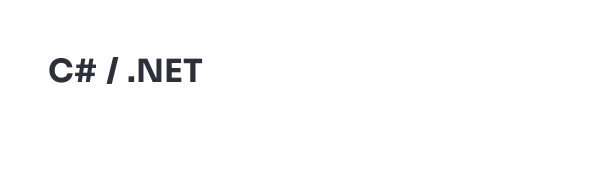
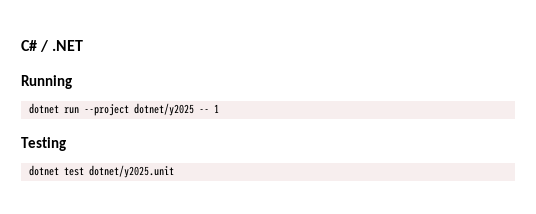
+ Running
+ dotnet run --project dotnet/y2025 -- 1
+ Testing
+ dotnet test dotnet/y2025.unit

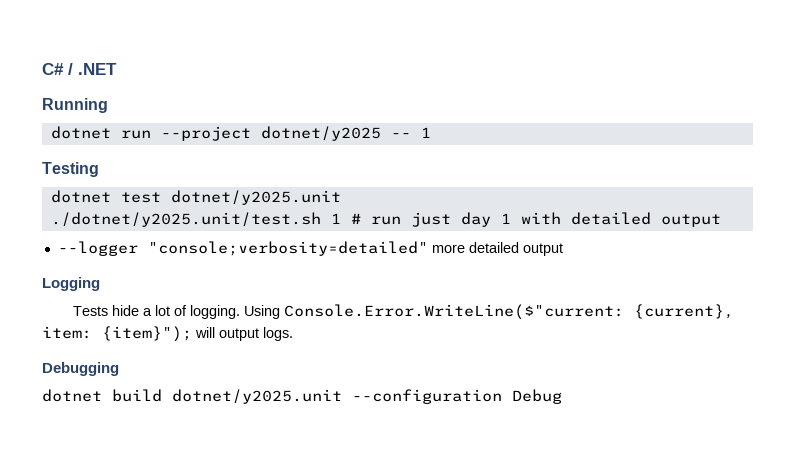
+ ./dotnet/y2025.unit/test.sh 1 # run just day 1 with detailed output
+ --logger "console;verbosity=detailed" more detailed output
+ Logging
+ Tests hide a lot of logging. Using Console.Error.WriteLine($"current: {current}, item: {item}"); will output logs.
+ Debugging
+ dotnet build dotnet/y2025.unit --configuration Debug

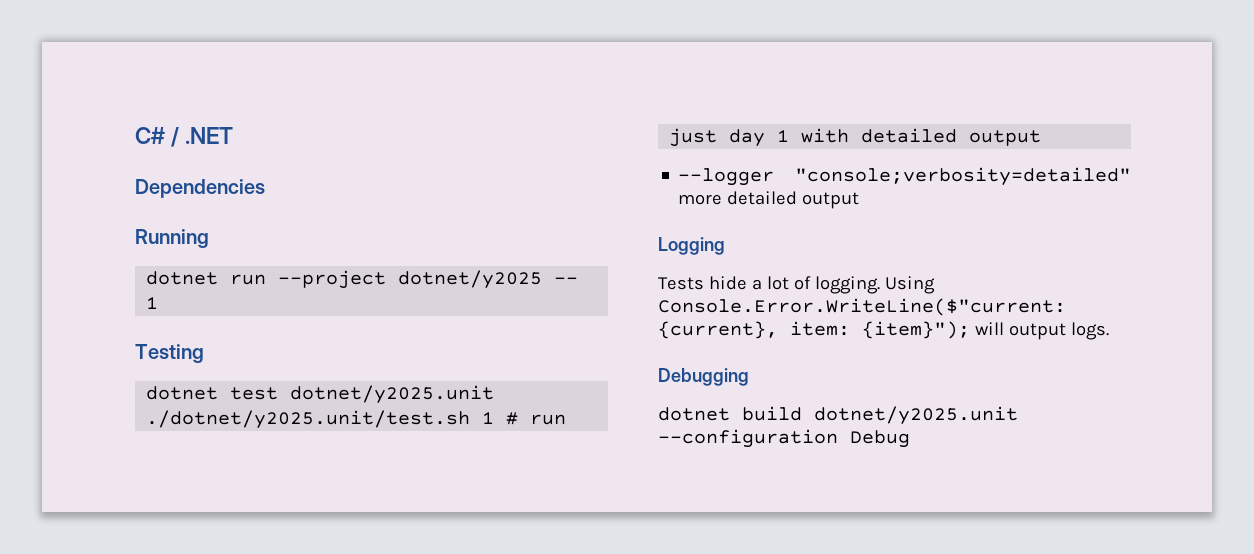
+ Dependencies

